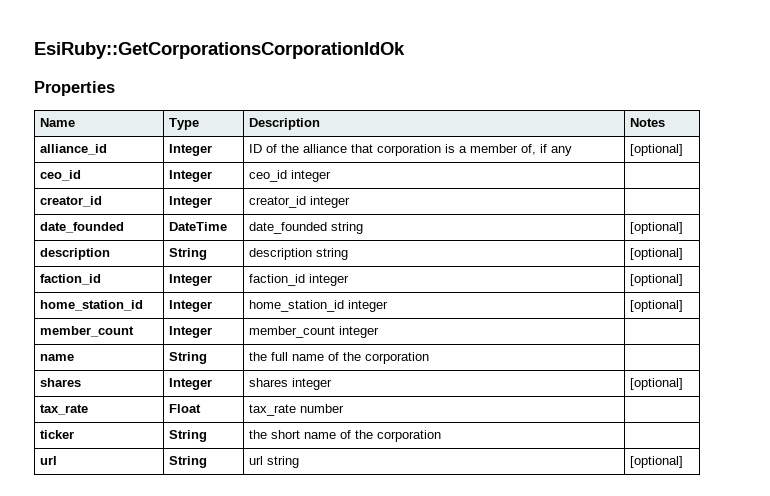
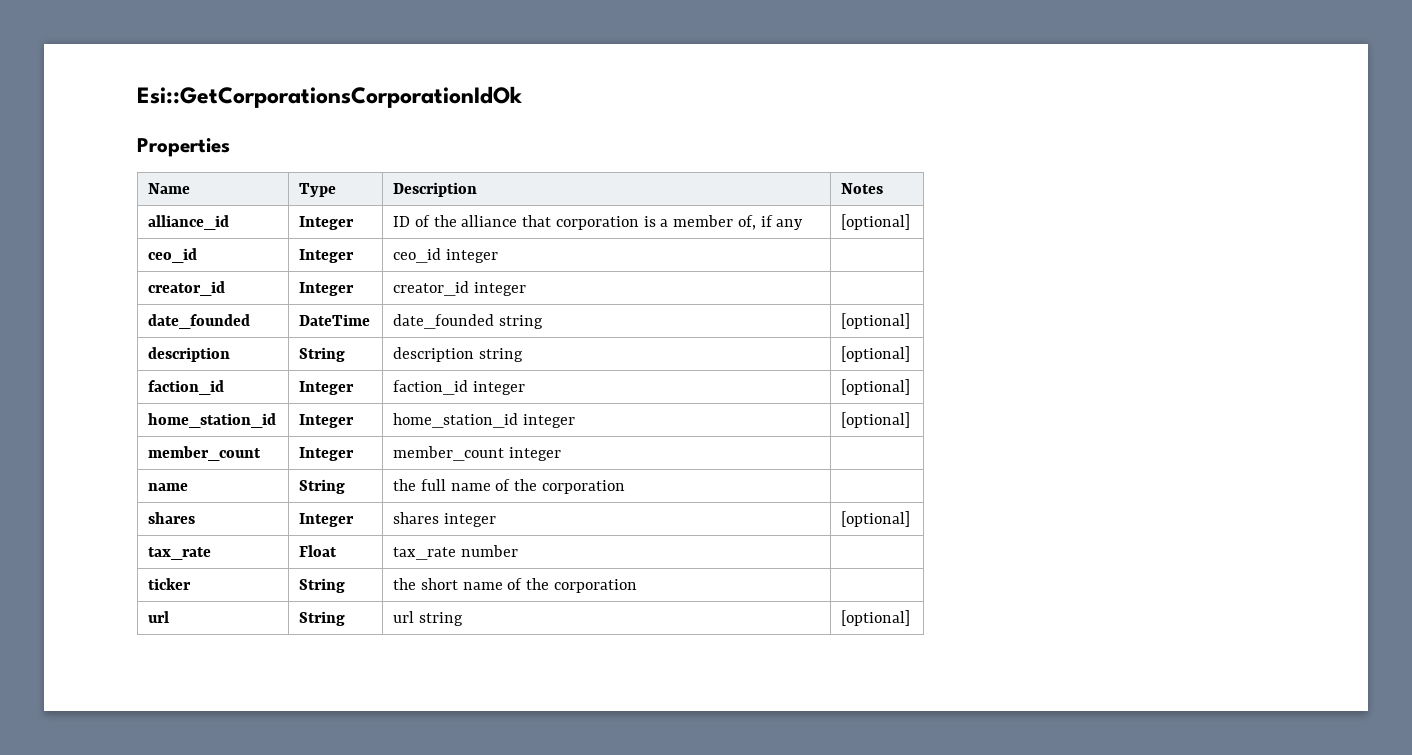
- EsiRuby::GetCorporationsCorporationIdOk
+ Esi::GetCorporationsCorporationIdOk

